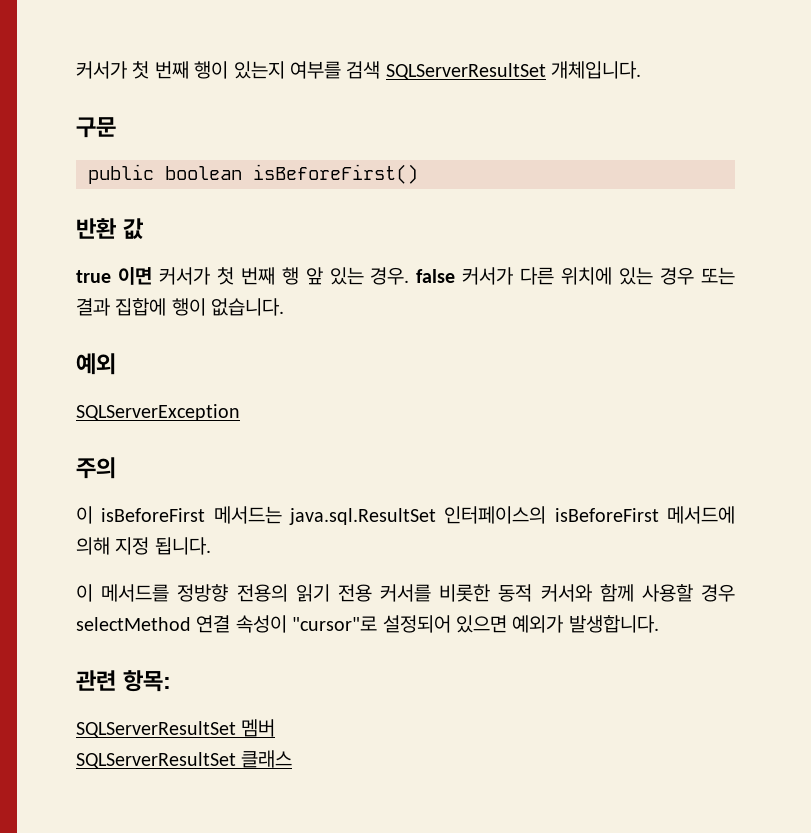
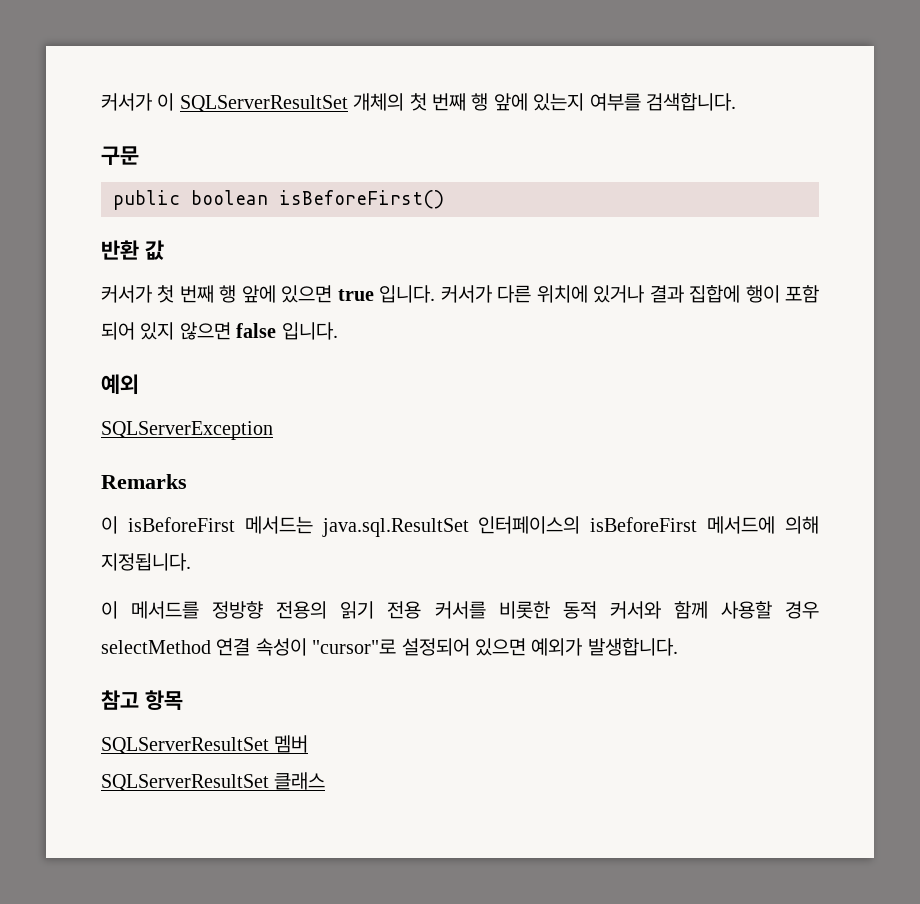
- 커서가 첫 번째 행이 있는지 여부를 검색 SQLServerResultSet 개체입니다.
+ 커서가 이 SQLServerResultSet 개체의 첫 번째 행 앞에 있는지 여부를 검색합니다.
- true 이면 커서가 첫 번째 행 앞 있는 경우. false 커서가 다른 위치에 있는 경우 또는 결과 집합에 행이 없습니다.
+ 커서가 첫 번째 행 앞에 있으면 true 입니다. 커서가 다른 위치에 있거나 결과 집합에 행이 포함 되어 있지 않으면 false 입니다.
- 주의
+ Remarks
- 이 isBeforeFirst 메서드는 java.sql.ResultSet 인터페이스의 isBeforeFirst 메서드에 의해 지정 됩니다.
+ 이 isBeforeFirst 메서드는 java.sql.ResultSet 인터페이스의 isBeforeFirst 메서드에 의해 지정됩니다.
- 관련 항목:
+ 참고 항목

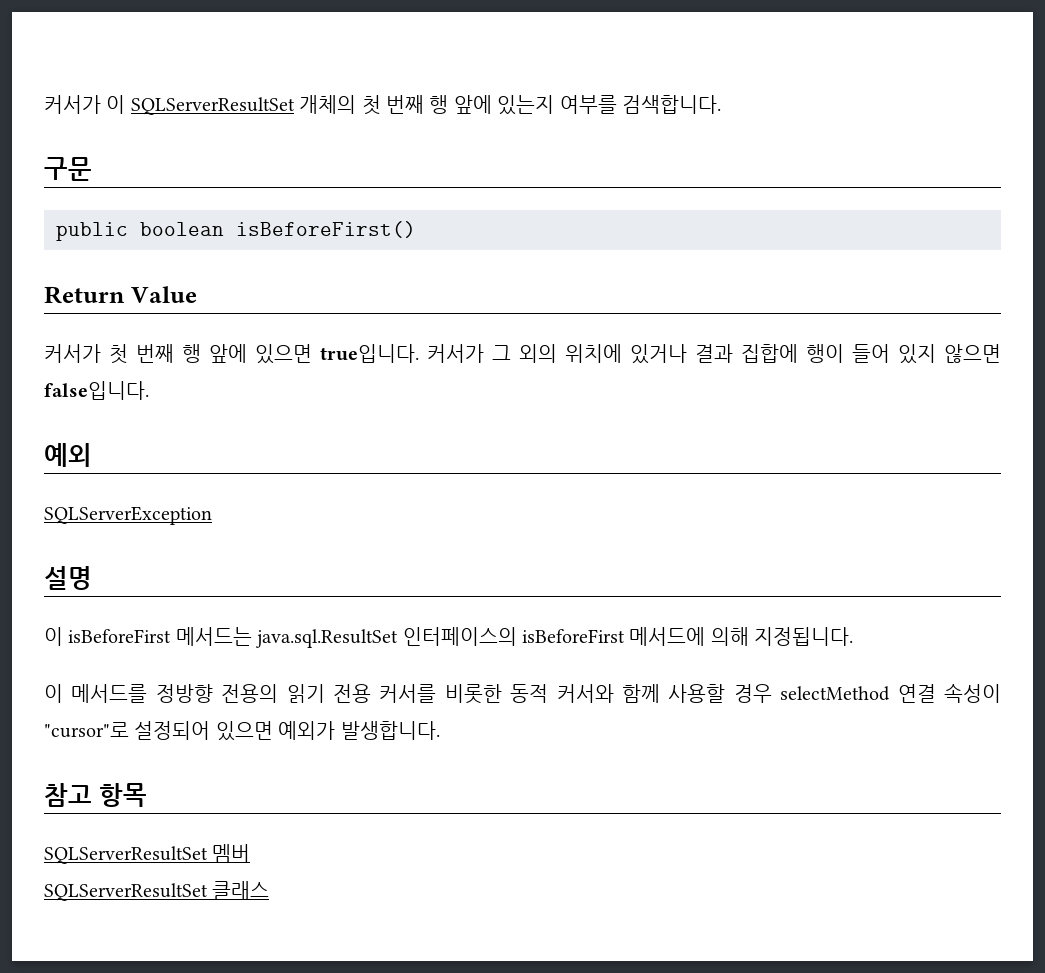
- 반환 값
+ Return Value
- 커서가 첫 번째 행 앞에 있으면 true 입니다. 커서가 다른 위치에 있거나 결과 집합에 행이 포함 되어 있지 않으면 false 입니다.
+ 커서가 첫 번째 행 앞에 있으면 true입니다. 커서가 그 외의 위치에 있거나 결과 집합에 행이 들어 있지 않으면 false입니다.
- Remarks
+ 설명

